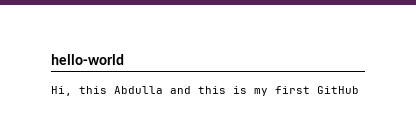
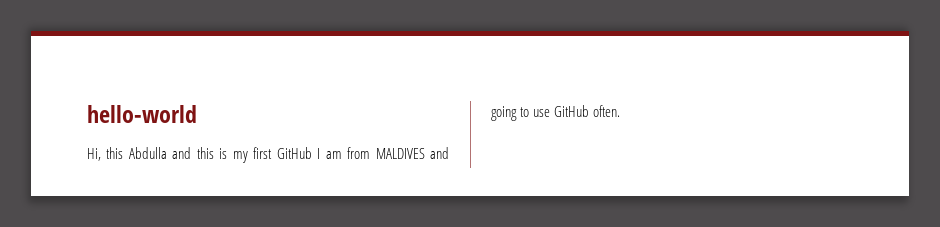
- Hi, this Abdulla and this is my first GitHub
+ Hi, this Abdulla and this is my first GitHub I am from MALDIVES and going to use GitHub often.

